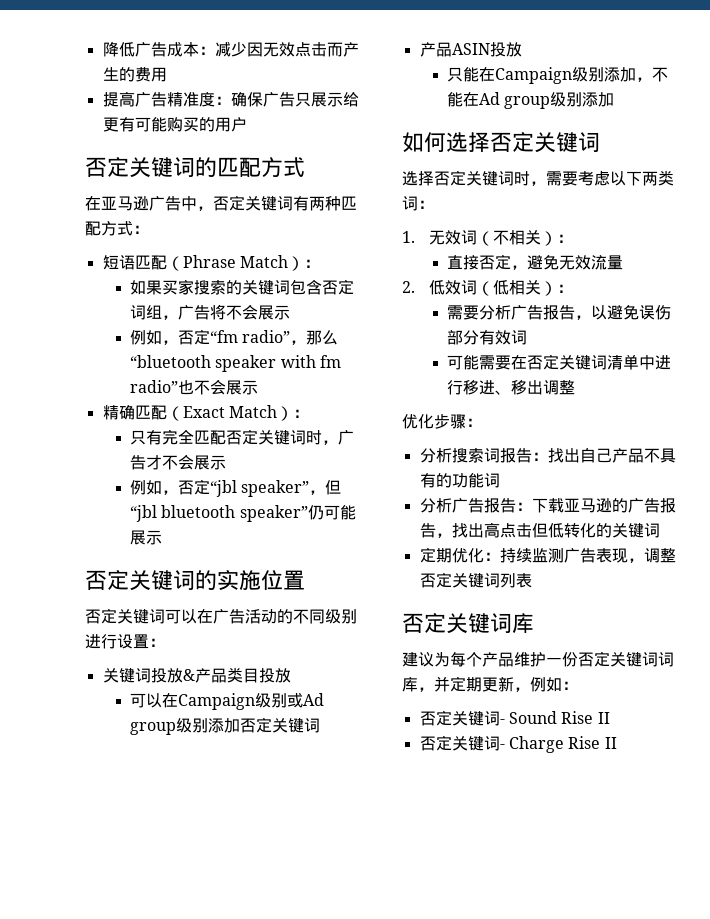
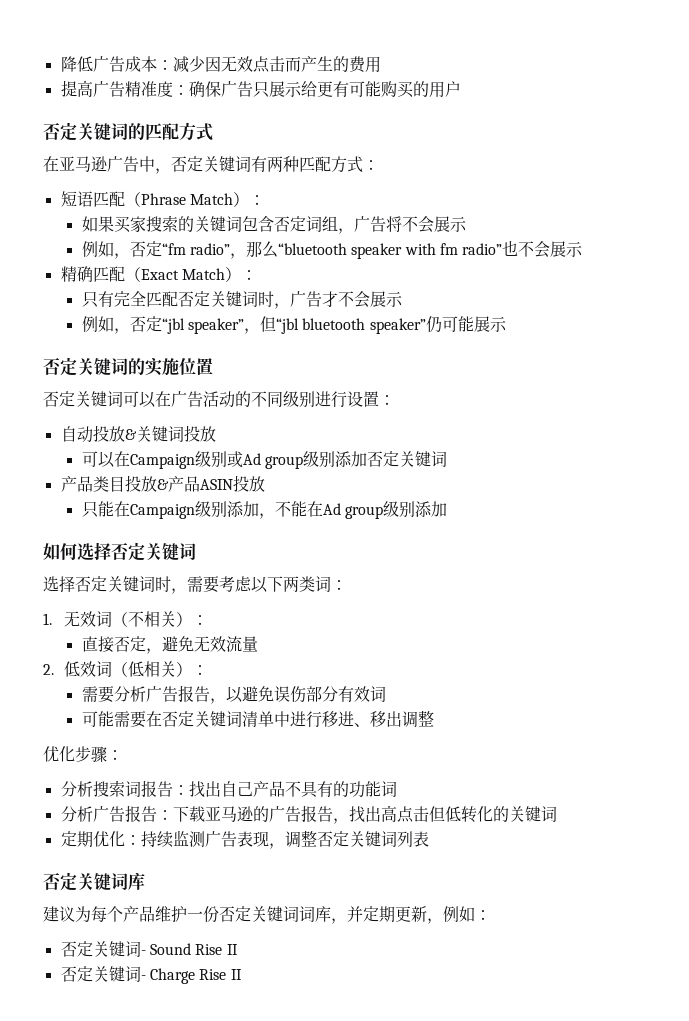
- 关键词投放&产品类目投放
+ 自动投放&关键词投放
- 产品ASIN投放
+ 产品类目投放&产品ASIN投放

